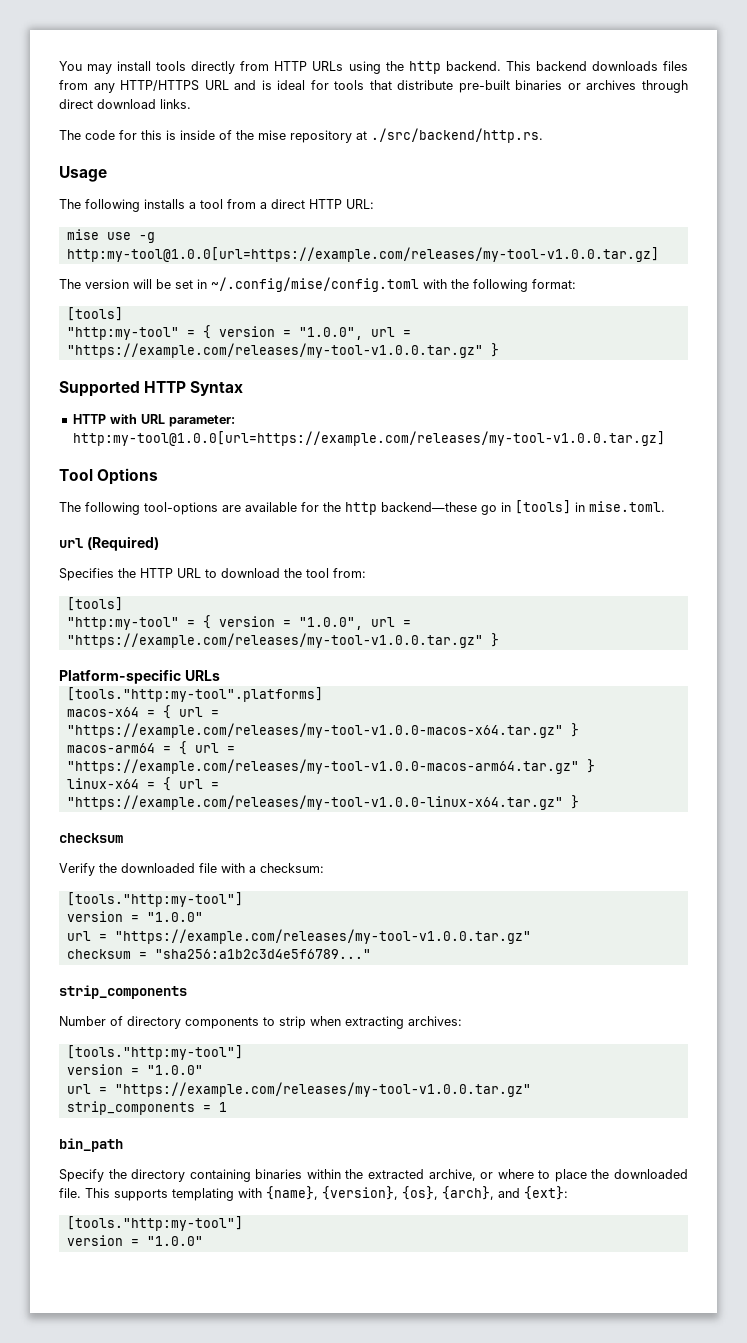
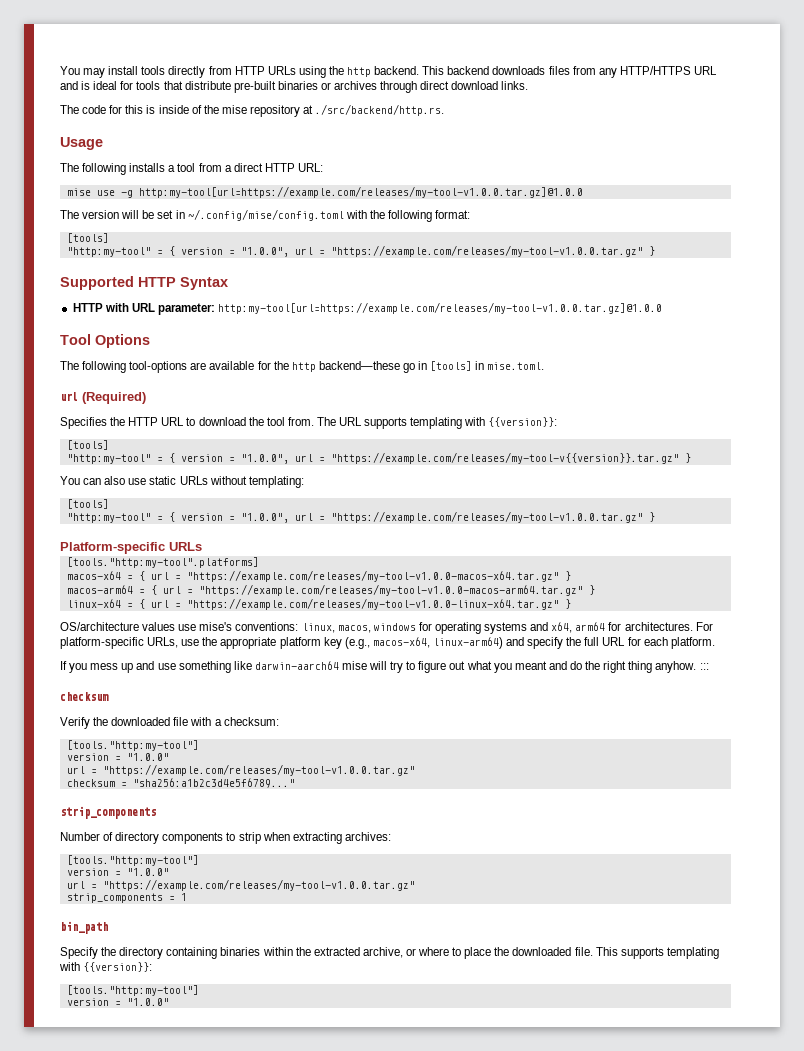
- mise use -g http:my-tool@1.0.0[url=https://example.com/releases/my-tool-v1.0.0.tar.gz]
+ mise use -g http:my-tool[url=https://example.com/releases/my-tool-v1.0.0.tar.gz]@1.0.0
- HTTP with URL parameter: http:my-tool@1.0.0[url=https://example.com/releases/my-tool-v1.0.0.tar.gz]
+ HTTP with URL parameter: http:my-tool[url=https://example.com/releases/my-tool-v1.0.0.tar.gz]@1.0.0
- Specifies the HTTP URL to download the tool from:
+ Specifies the HTTP URL to download the tool from. The URL supports templating with {{version}}:
+ [tools]
+ "http:my-tool" = { version = "1.0.0", url = "https://example.com/releases/my-tool-v{{version}}.tar.gz" }
+ You can also use static URLs without templating:
+ OS/architecture values use mise's conventions: linux, macos, windows for operating systems and x64, arm64 for architectures. For platform-specific URLs, use the appropriate platform key (e.g., macos-x64, linux-arm64) and specify the full URL for each platform.
+ If you mess up and use something like darwin-aarch64 mise will try to figure out what you meant and do the right thing anyhow. :::
- This supports templating with {name}, {version}, {os}, {arch}, and {ext}:
+ This supports templating with {{version}}:

